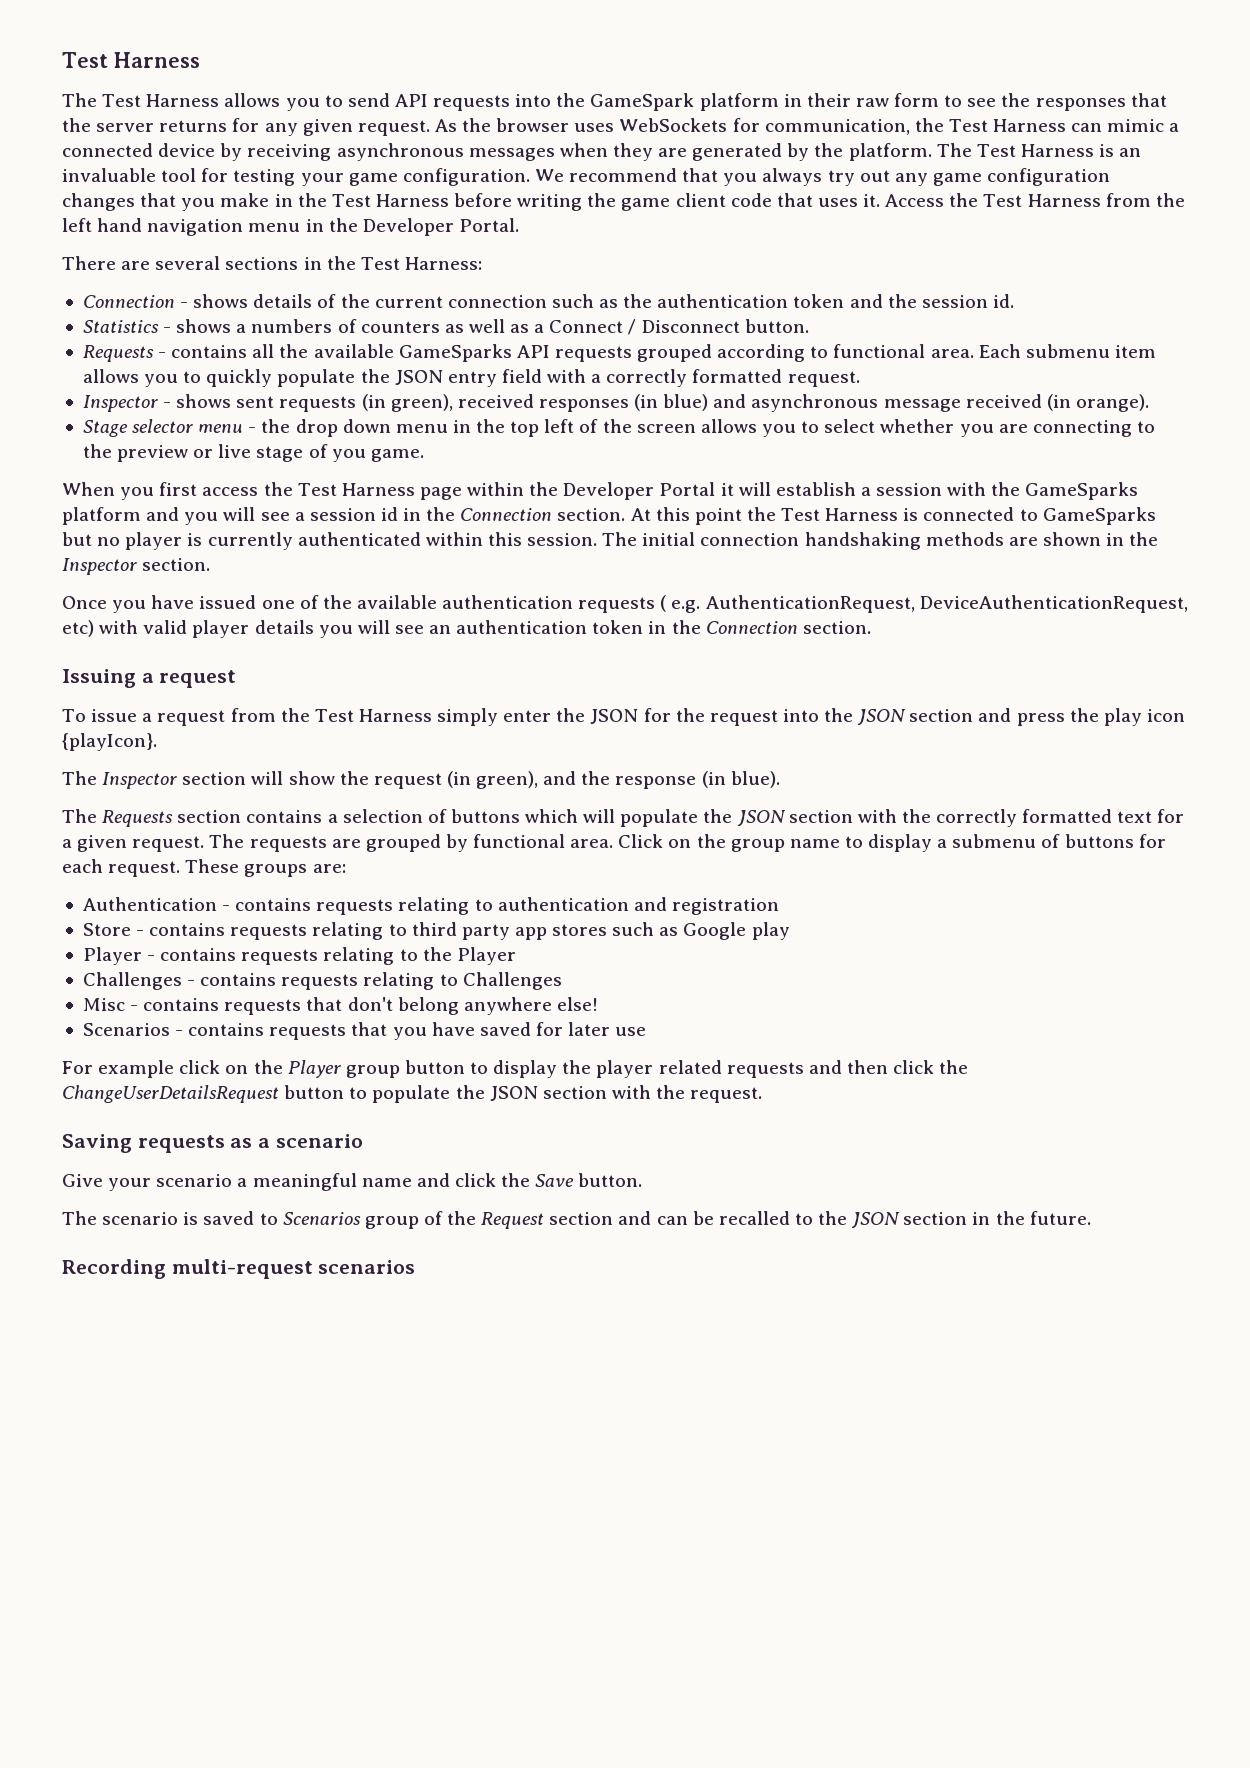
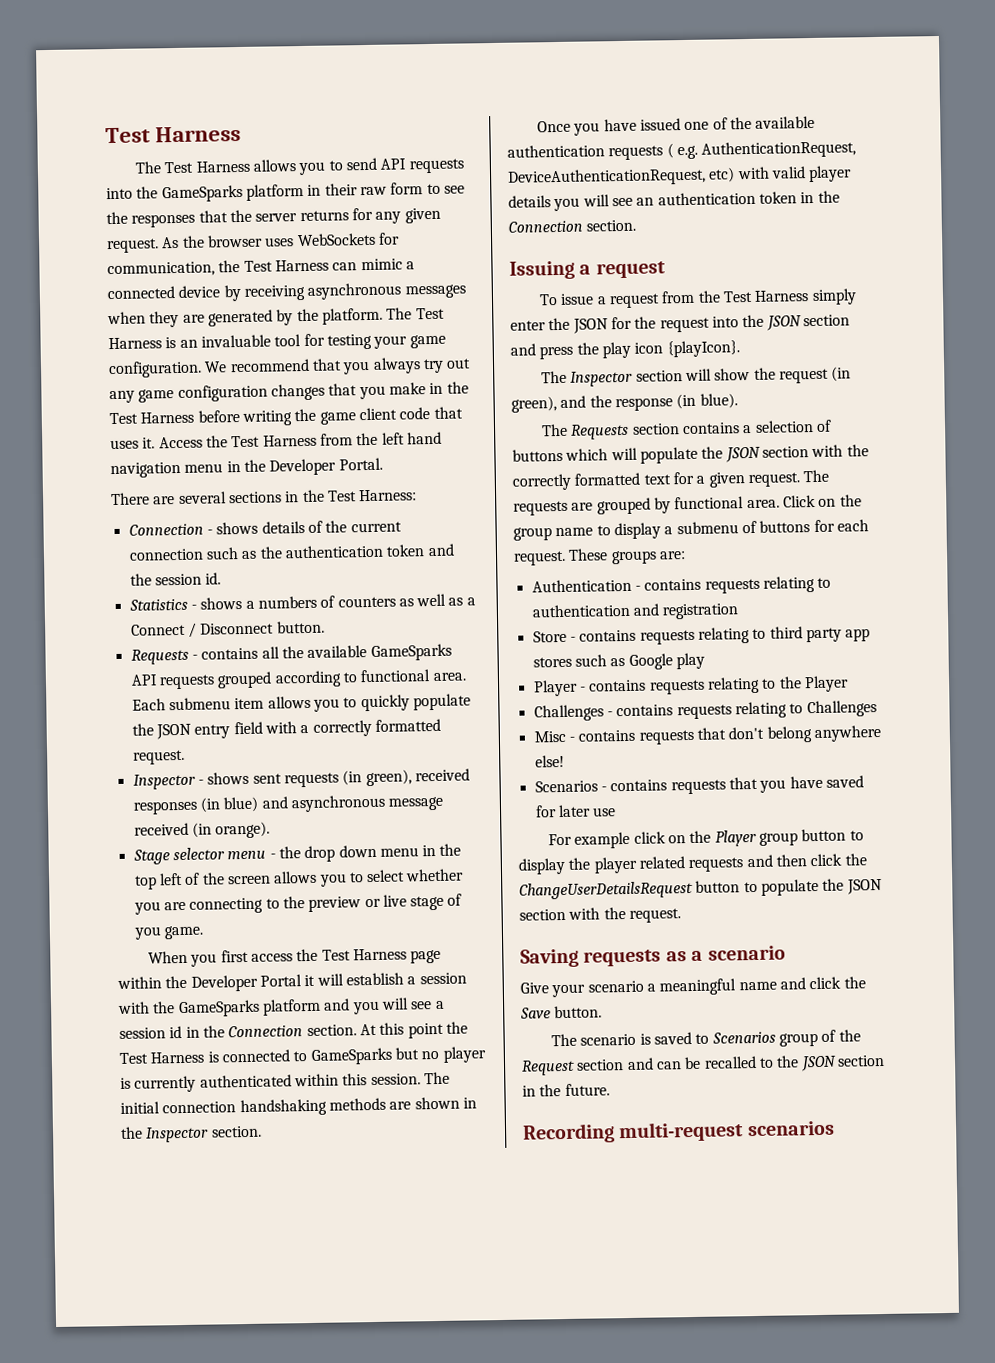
- The Test Harness allows you to send API requests into the GameSpark platform in their raw form to see the responses that the server returns for any given request.
+ The Test Harness allows you to send API requests into the GameSparks platform in their raw form to see the responses that the server returns for any given request.

